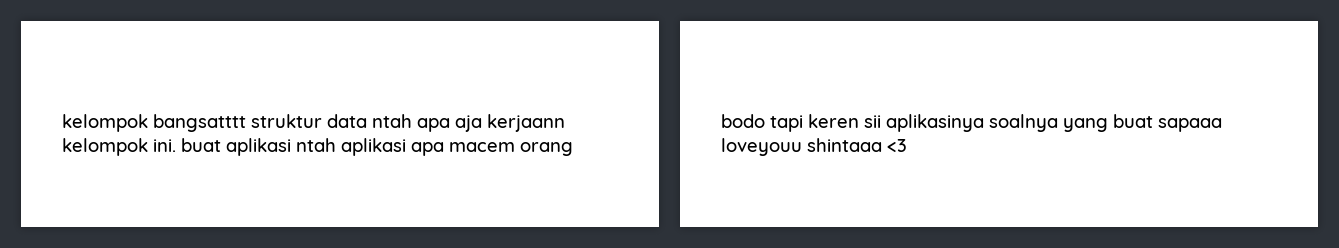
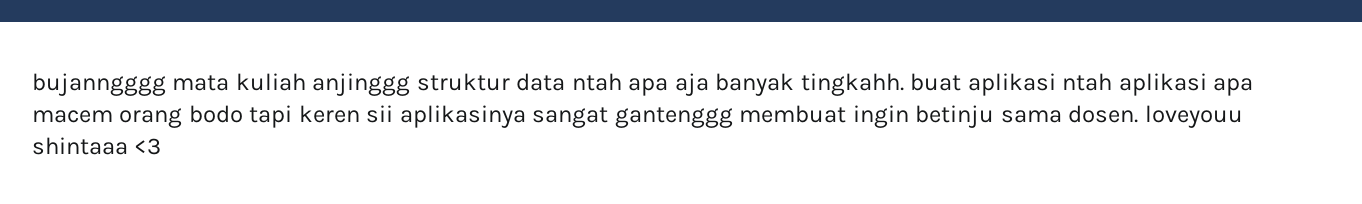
- kelompok bangsatttt struktur data ntah apa aja kerjaann kelompok ini. buat aplikasi ntah aplikasi apa macem orang bodo tapi keren sii aplikasinya soalnya yang buat sapaaa loveyouu shintaaa <3
+ bujanngggg mata kuliah anjinggg struktur data ntah apa aja banyak tingkahh. buat aplikasi ntah aplikasi apa macem orang bodo tapi keren sii aplikasinya sangat gantenggg membuat ingin betinju sama dosen. loveyouu shintaaa <3

